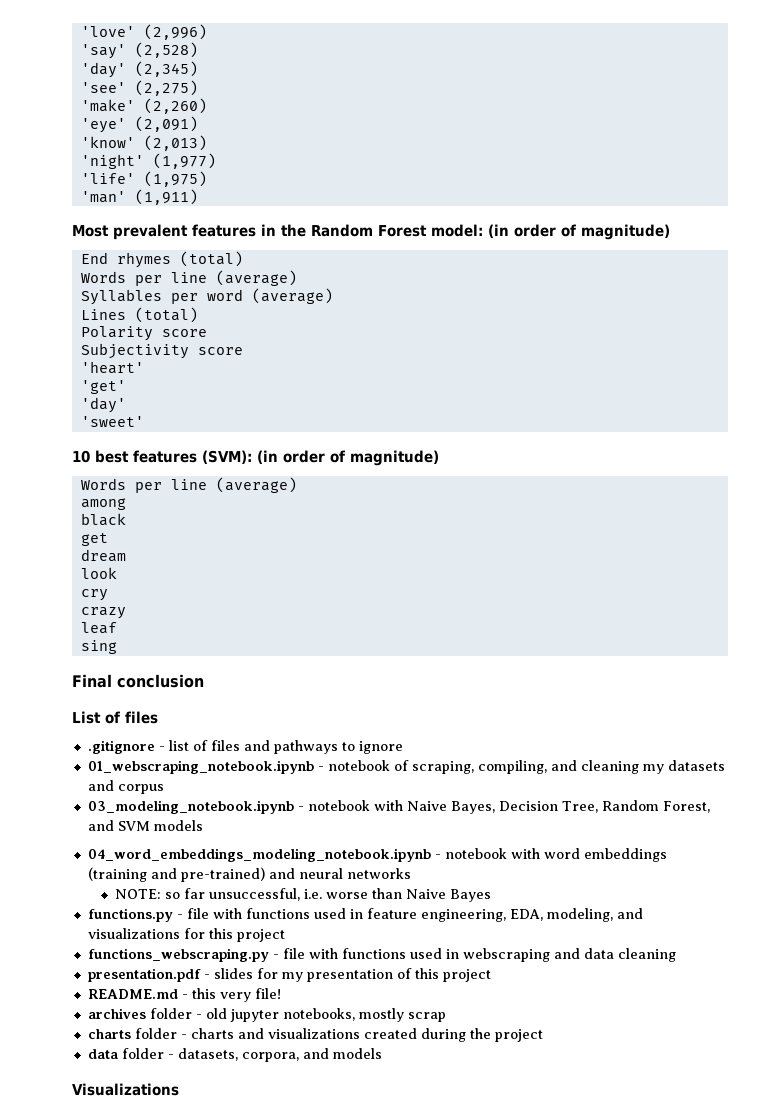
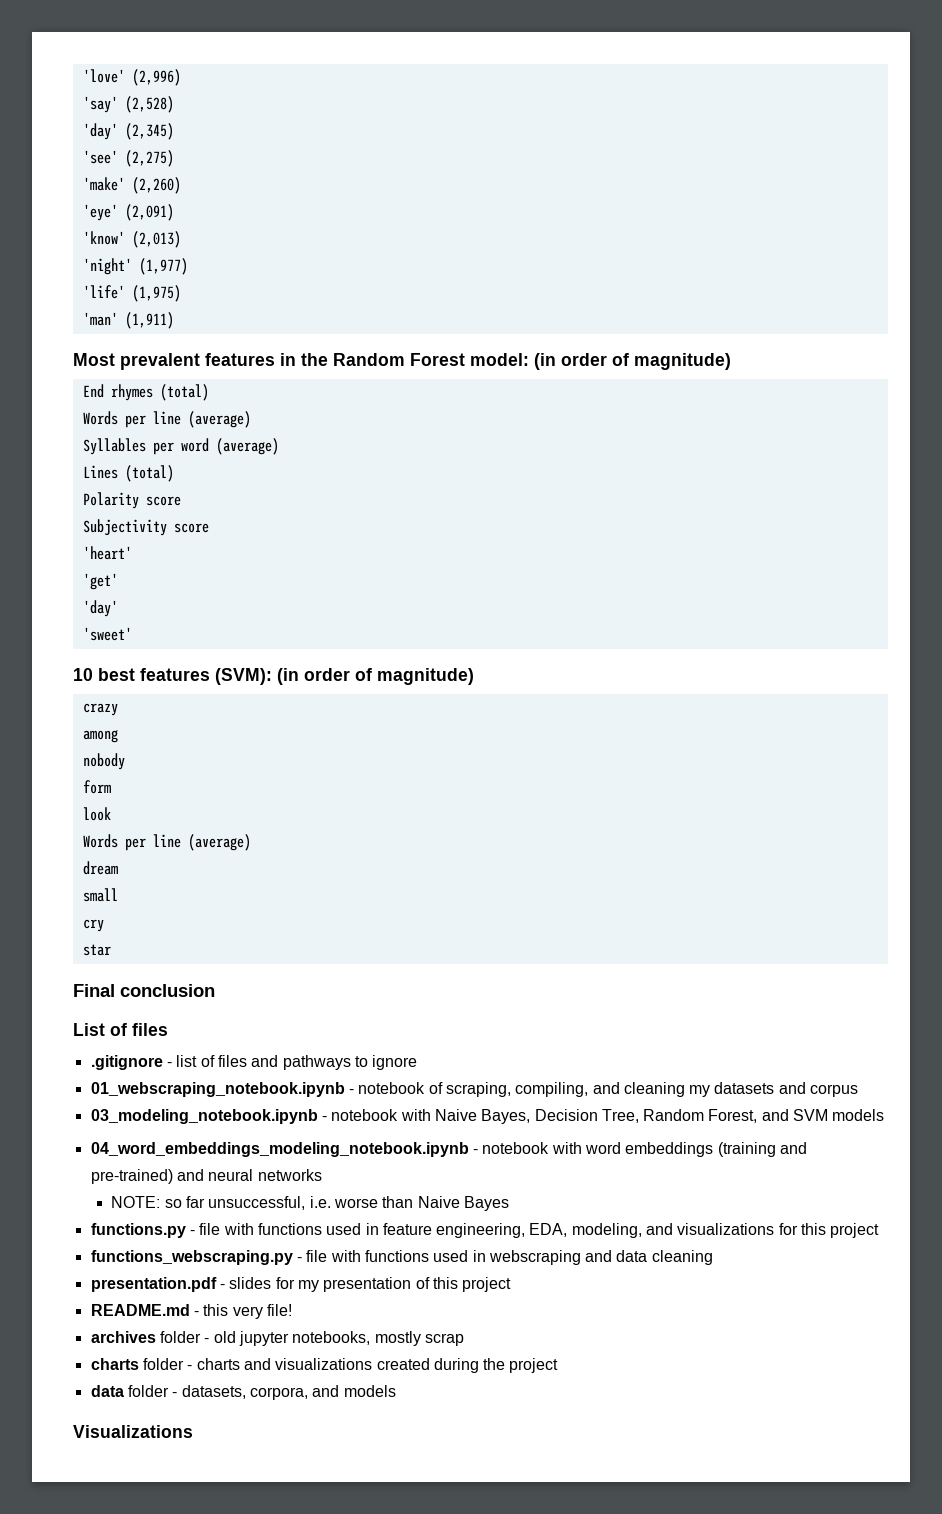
  10 best features (SVM): (in order of magnitude)
+ crazy
+ among
+ nobody
+ form
+ look
  Words per line (average)
- among
- black
- get
- look
+ small
- crazy
- leaf
- sing
+ star

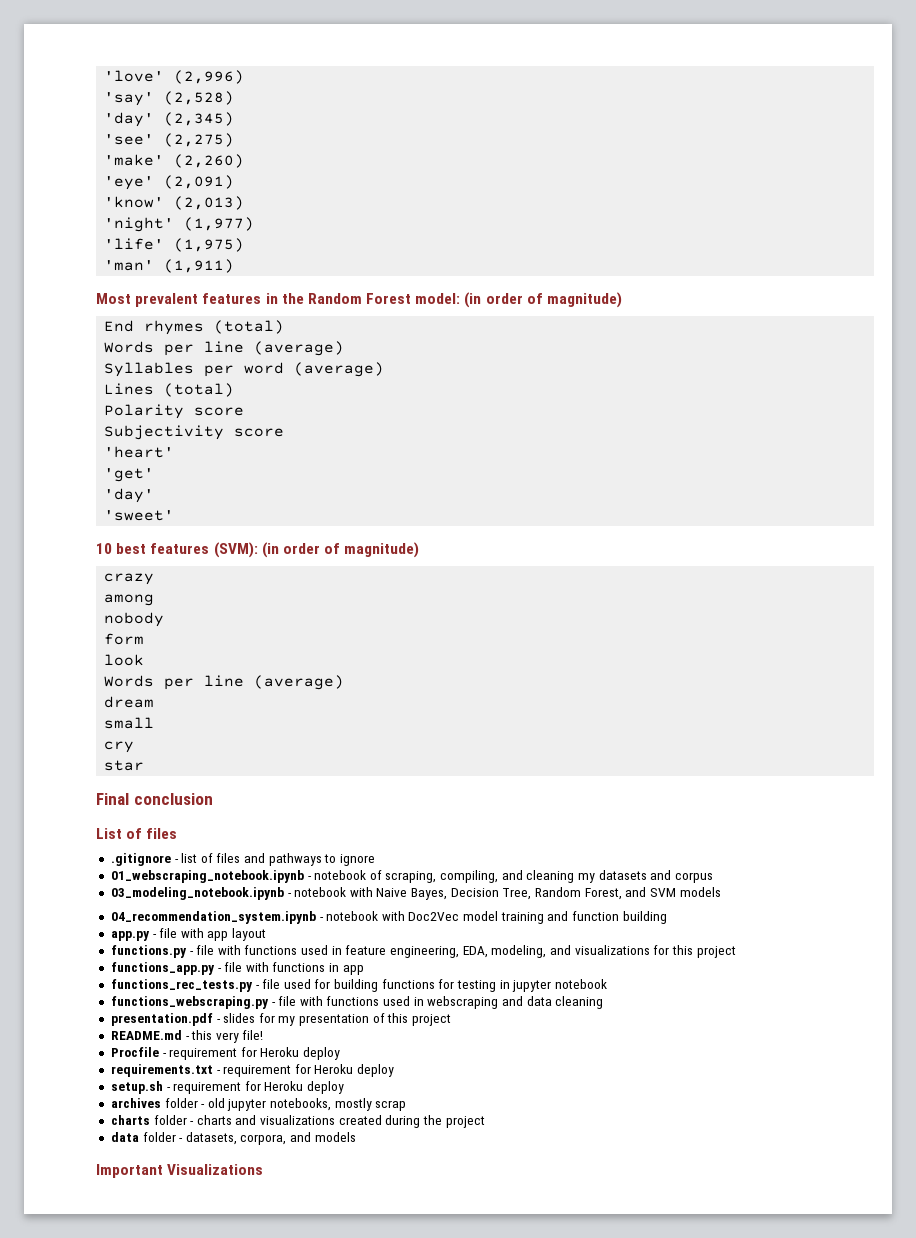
- 04_word_embeddings_modeling_notebook.ipynb - notebook with word embeddings (training and pre-trained) and neural networks
- NOTE: so far unsuccessful, i.e. worse than Naive Bayes
+ 04_recommendation_system.ipynb - notebook with Doc2Vec model training and function building
+ app.py - file with app layout
+ functions_app.py - file with functions in app
+ functions_rec_tests.py - file used for building functions for testing in jupyter notebook
+ Procfile - requirement for Heroku deploy
+ requirements.txt - requirement for Heroku deploy
+ setup.sh - requirement for Heroku deploy
- Visualizations
+ Important Visualizations

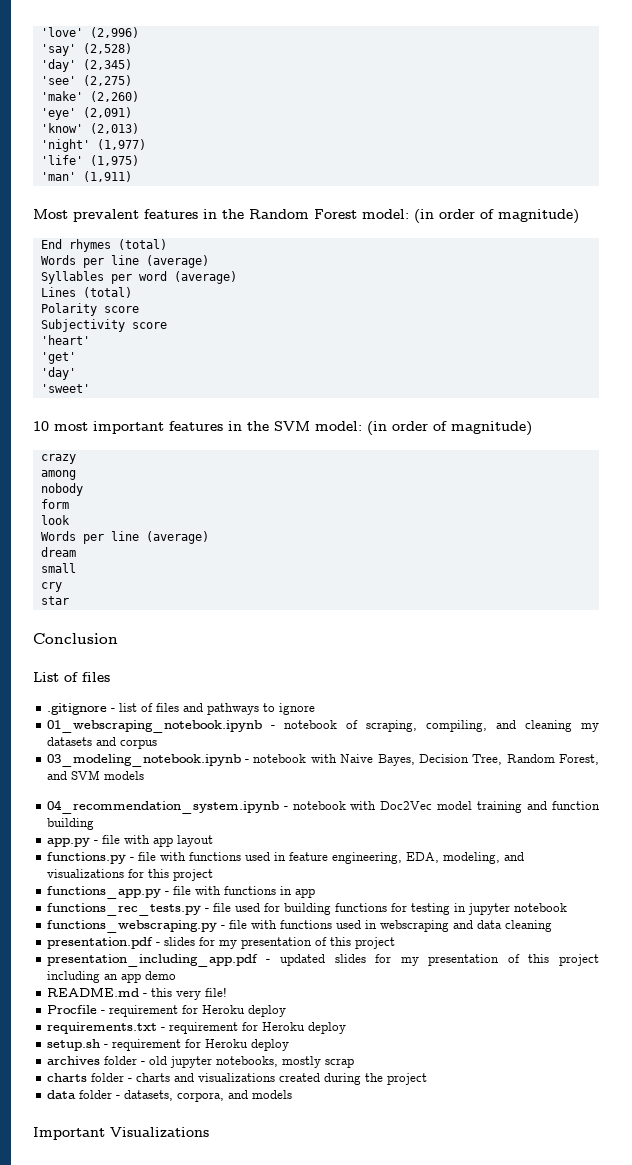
- 10 best features (SVM): (in order of magnitude)
+ 10 most important features in the SVM model: (in order of magnitude)
- Final conclusion
+ Conclusion
+ presentation_including_app.pdf - updated slides for my presentation of this project including an app demo

